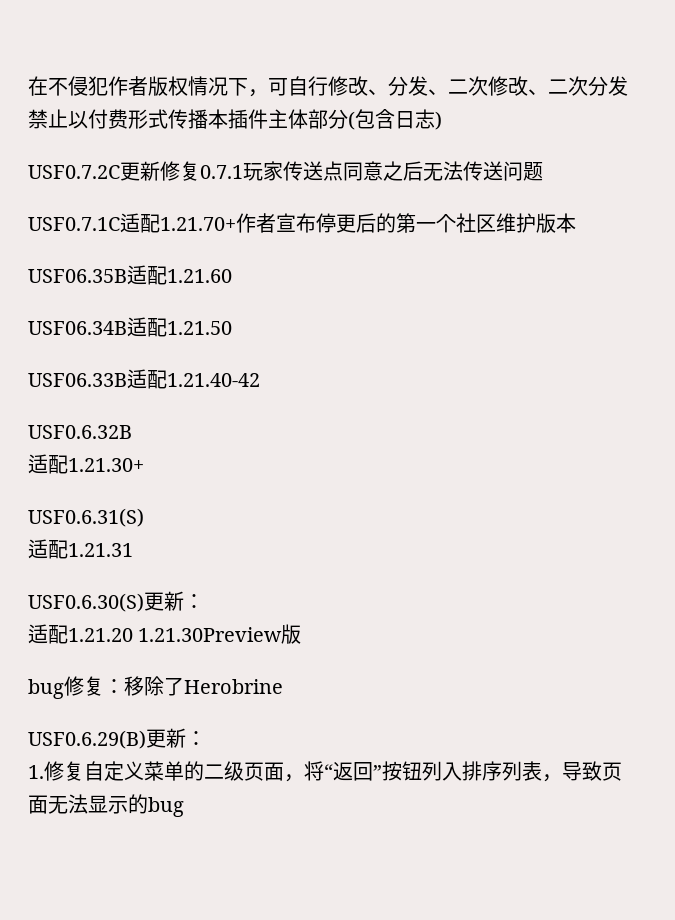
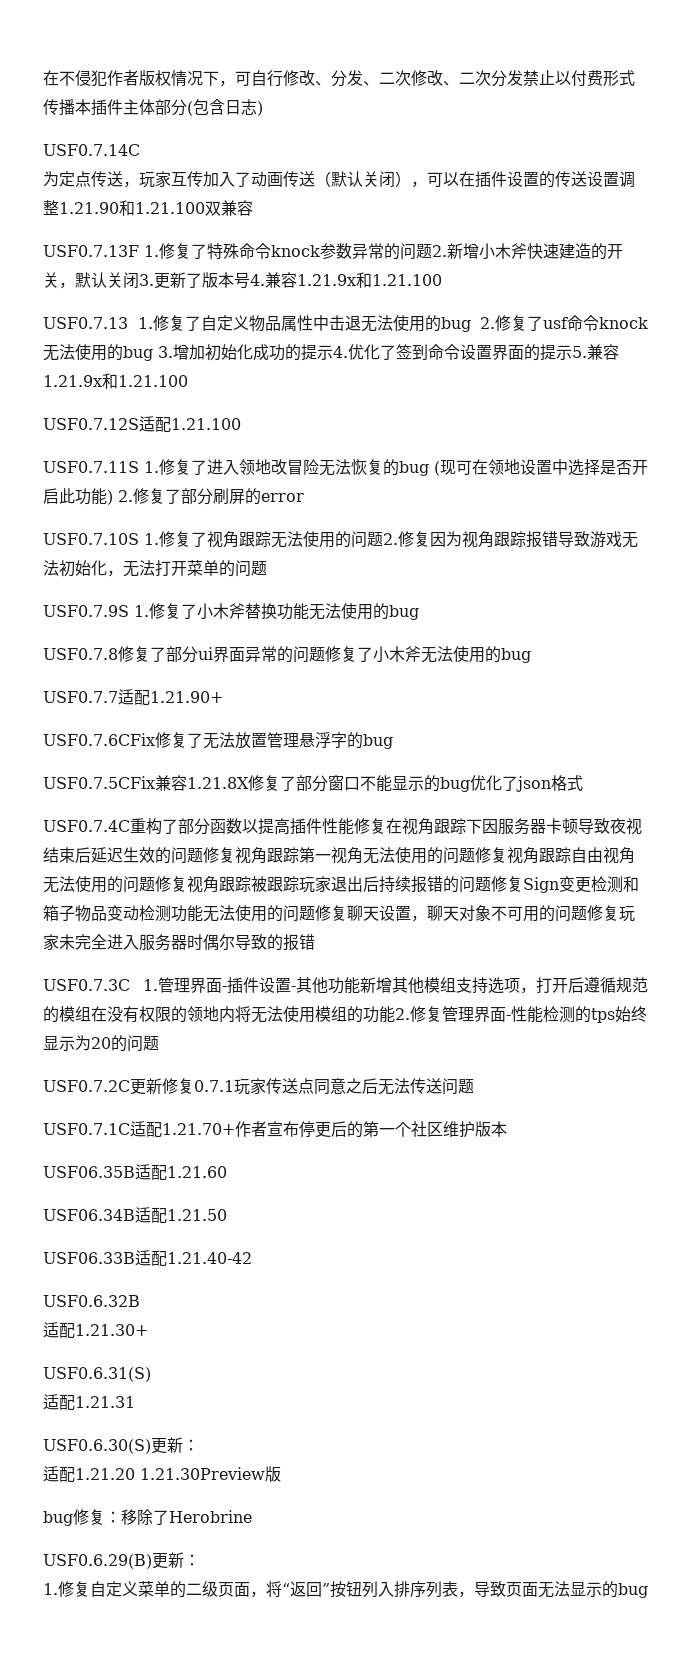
+ USF0.7.14C
+ 为定点传送，玩家互传加入了动画传送（默认关闭），可以在插件设置的传送设置调整1.21.90和1.21.100双兼容
+ USF0.7.13F 1.修复了特殊命令knock参数异常的问题2.新增小木斧快速建造的开关，默认关闭3.更新了版本号4.兼容1.21.9x和1.21.100
+ USF0.7.13 1.修复了自定义物品属性中击退无法使用的bug 2.修复了usf命令knock无法使用的bug 3.增加初始化成功的提示4.优化了签到命令设置界面的提示5.兼容1.21.9x和1.21.100
+ USF0.7.12S适配1.21.100
+ USF0.7.11S 1.修复了进入领地改冒险无法恢复的bug (现可在领地设置中选择是否开启此功能) 2.修复了部分刷屏的error
+ USF0.7.10S 1.修复了视角跟踪无法使用的问题2.修复因为视角跟踪报错导致游戏无法初始化，无法打开菜单的问题
+ USF0.7.9S 1.修复了小木斧替换功能无法使用的bug
+ USF0.7.8修复了部分ui界面异常的问题修复了小木斧无法使用的bug
+ USF0.7.7适配1.21.90+
+ USF0.7.6CFix修复了无法放置管理悬浮字的bug
+ USF0.7.5CFix兼容1.21.8X修复了部分窗口不能显示的bug优化了json格式
+ USF0.7.4C重构了部分函数以提高插件性能修复在视角跟踪下因服务器卡顿导致夜视结束后延迟生效的问题修复视角跟踪第一视角无法使用的问题修复视角跟踪自由视角无法使用的问题修复视角跟踪被跟踪玩家退出后持续报错的问题修复Sign变更检测和箱子物品变动检测功能无法使用的问题修复聊天设置，聊天对象不可用的问题修复玩家未完全进入服务器时偶尔导致的报错
+ USF0.7.3C 1.管理界面-插件设置-其他功能新增其他模组支持选项，打开后遵循规范的模组在没有权限的领地内将无法使用模组的功能2.修复管理界面-性能检测的tps始终显示为20的问题

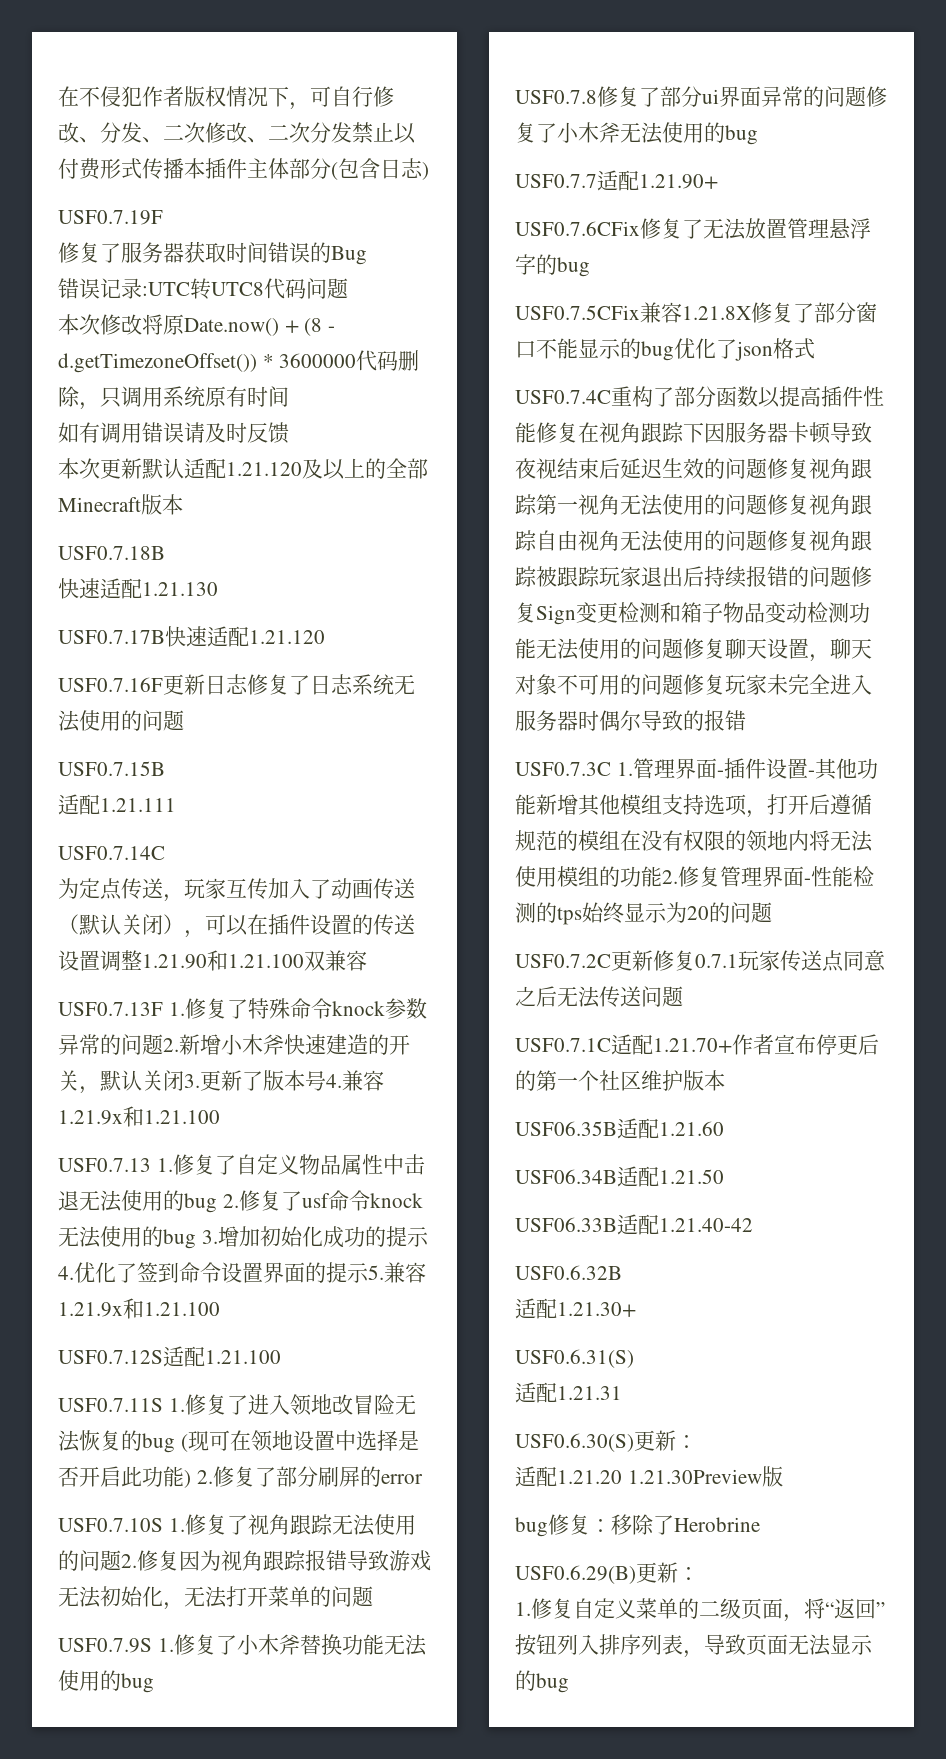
+ USF0.7.19F
+ 修复了服务器获取时间错误的Bug
+ 错误记录:UTC转UTC8代码问题
+ 本次修改将原Date.now() + (8 - d.getTimezoneOffset()) * 3600000代码删除，只调用系统原有时间
+ 如有调用错误请及时反馈
+ 本次更新默认适配1.21.120及以上的全部Minecraft版本
+ USF0.7.18B
+ 快速适配1.21.130
+ USF0.7.17B快速适配1.21.120
+ USF0.7.16F更新日志修复了日志系统无法使用的问题
+ USF0.7.15B
+ 适配1.21.111

